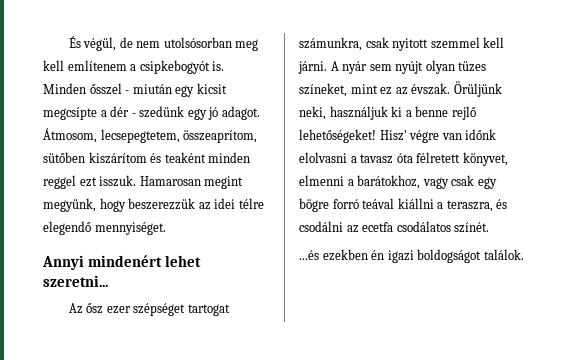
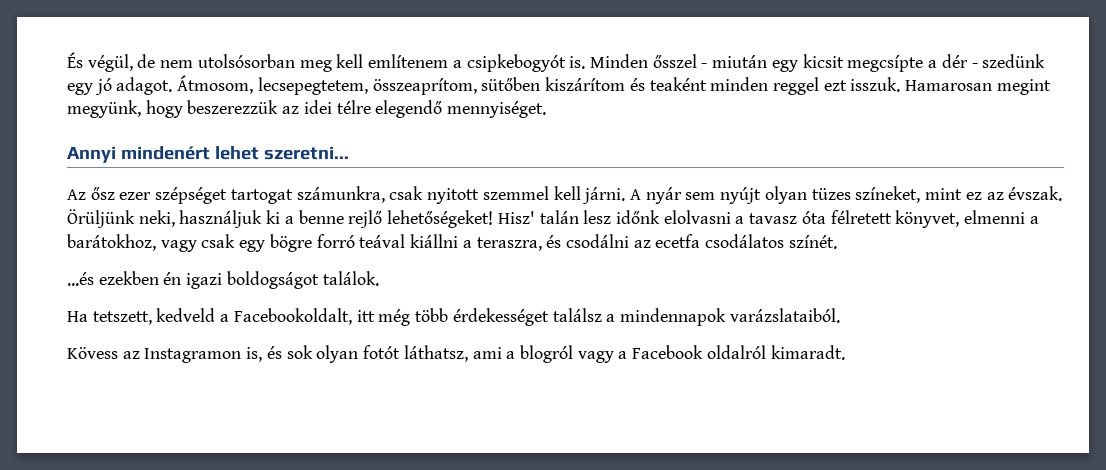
- Hisz' végre van időnk elolvasni a tavasz óta félretett könyvet, elmenni a barátokhoz, vagy csak egy bögre forró teával kiállni a teraszra, és csodálni az ecetfa csodálatos színét.
+ Hisz' talán lesz időnk elolvasni a tavasz óta félretett könyvet, elmenni a barátokhoz, vagy csak egy bögre forró teával kiállni a teraszra, és csodálni az ecetfa csodálatos színét.
+ Ha tetszett, kedveld a Facebookoldalt, itt még több érdekességet találsz a mindennapok varázslataiból.
+ Kövess az Instagramon is, és sok olyan fotót láthatsz, ami a blogról vagy a Facebook oldalról kimaradt.

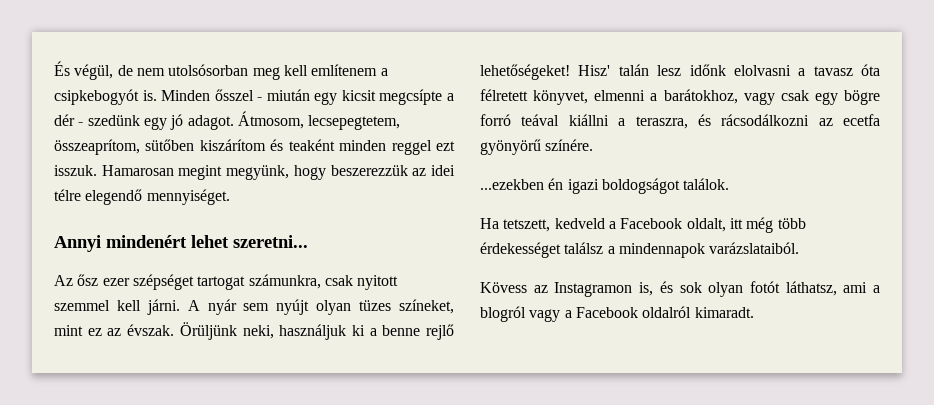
- Hisz' talán lesz időnk elolvasni a tavasz óta félretett könyvet, elmenni a barátokhoz, vagy csak egy bögre forró teával kiállni a teraszra, és csodálni az ecetfa csodálatos színét.
- ...és ezekben én igazi boldogságot találok.
+ Hisz' talán lesz időnk elolvasni a tavasz óta félretett könyvet, elmenni a barátokhoz, vagy csak egy bögre forró teával kiállni a teraszra, és rácsodálkozni az ecetfa gyönyörű színére.
+ ...ezekben én igazi boldogságot találok.
- Ha tetszett, kedveld a Facebookoldalt, itt még több érdekességet találsz a mindennapok varázslataiból.
+ Ha tetszett, kedveld a Facebook oldalt, itt még több érdekességet találsz a mindennapok varázslataiból.

